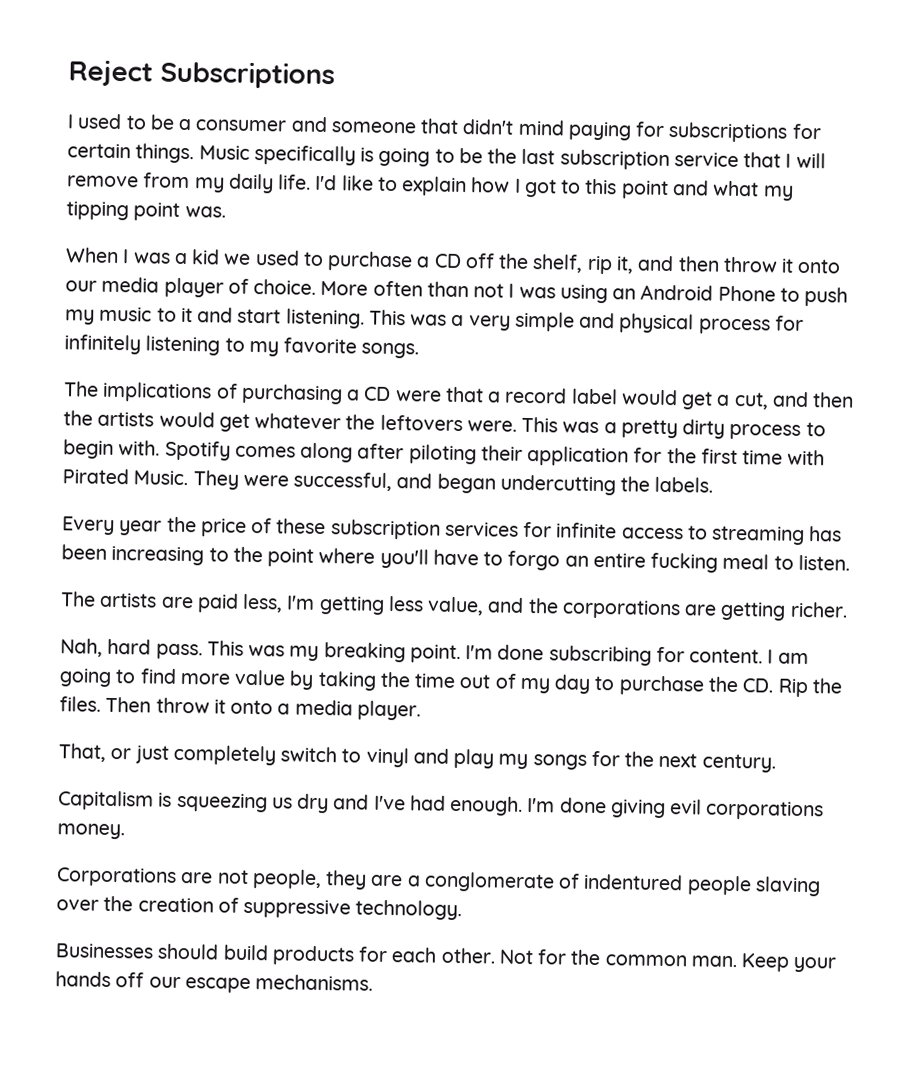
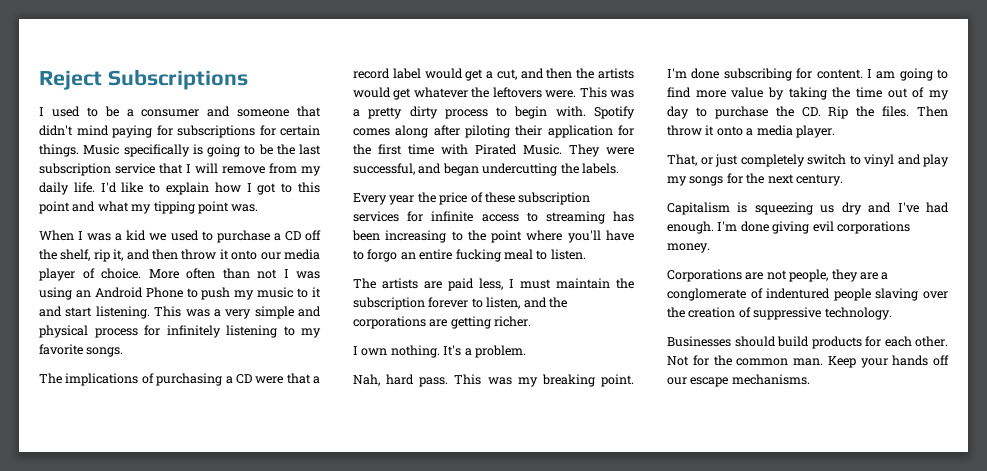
- The artists are paid less, I'm getting less value, and the corporations are getting richer.
+ The artists are paid less, I must maintain the subscription forever to listen, and the corporations are getting richer.
+ I own nothing. It's a problem.

